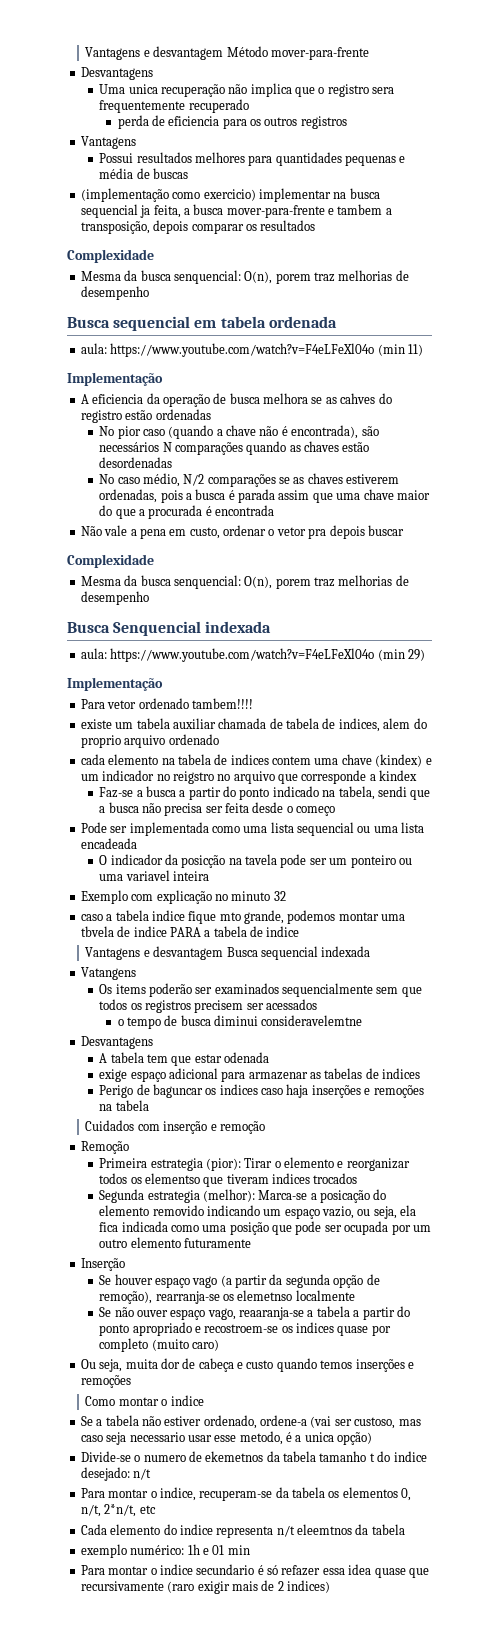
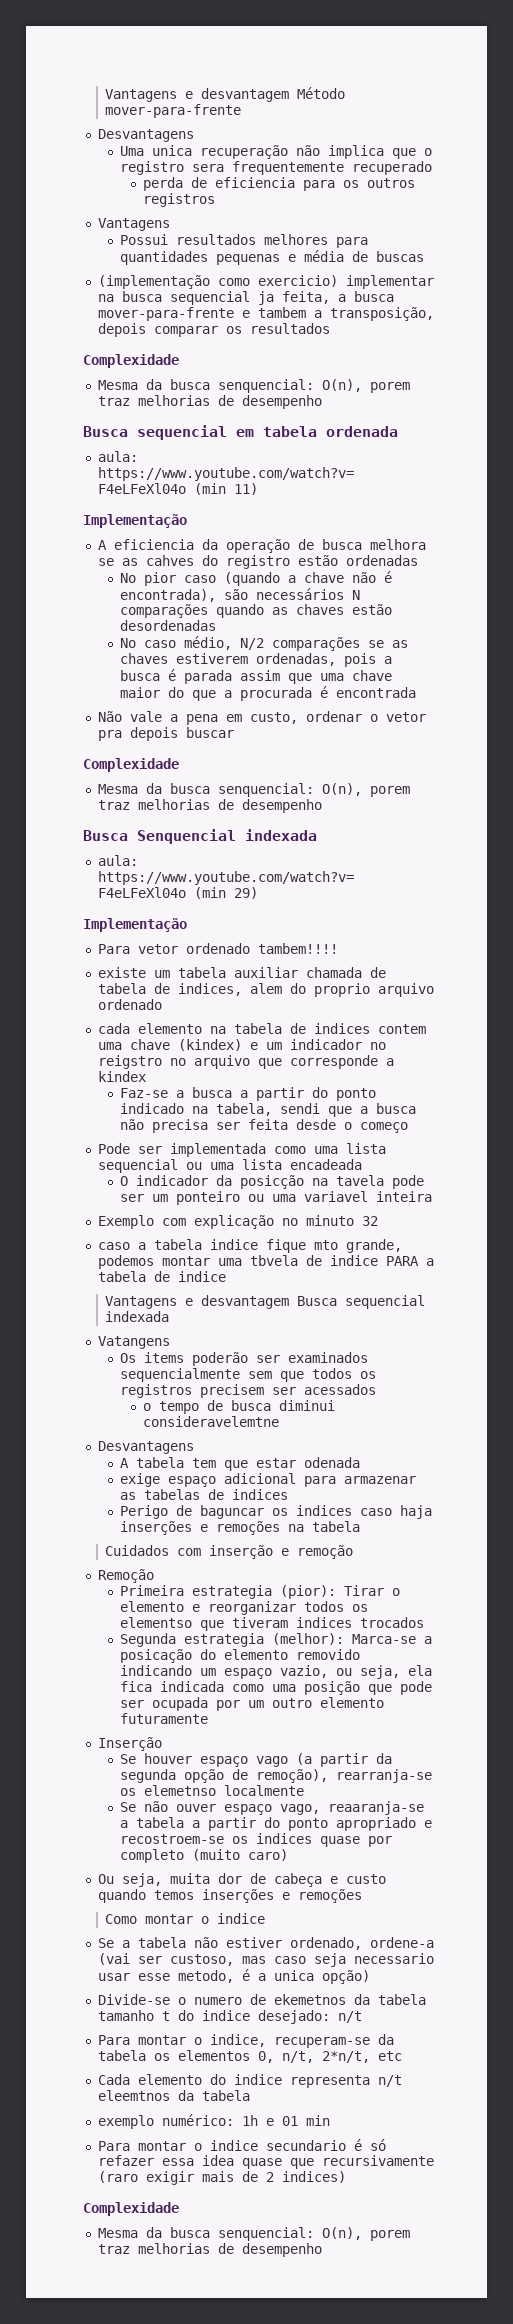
  Para montar o indice secundario é só refazer essa idea quase que recursivamente (raro exigir mais de 2 indices)
+ Complexidade
+ Mesma da busca senquencial: O(n), porem traz melhorias de desempenho

